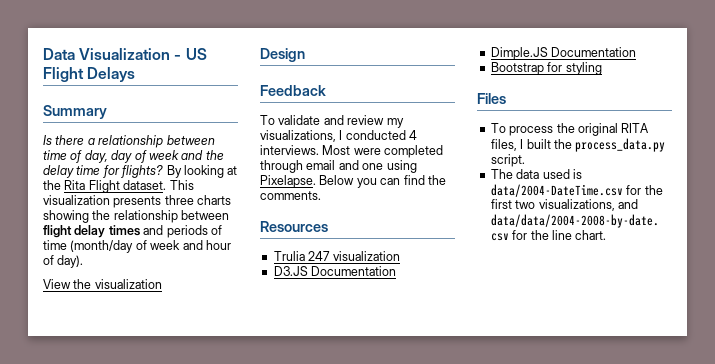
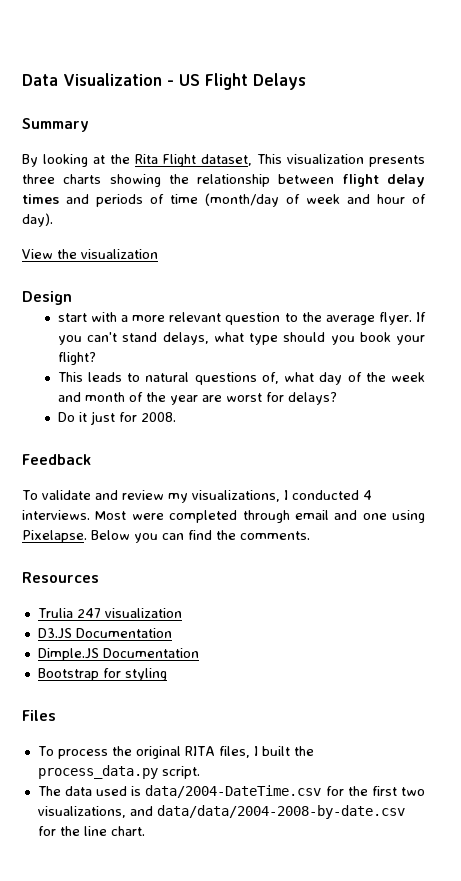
- Is there a relationship between time of day, day of week and the delay time for flights? By looking at the Rita Flight dataset. This visualization presents three charts showing the relationship between flight delay times and periods of time (month/day of week and hour of day).
+ By looking at the Rita Flight dataset, This visualization presents three charts showing the relationship between flight delay times and periods of time (month/day of week and hour of day).
+ start with a more relevant question to the average flyer. If you can't stand delays, what type should you book your flight?
+ This leads to natural questions of, what day of the week and month of the year are worst for delays?
+ Do it just for 2008.

